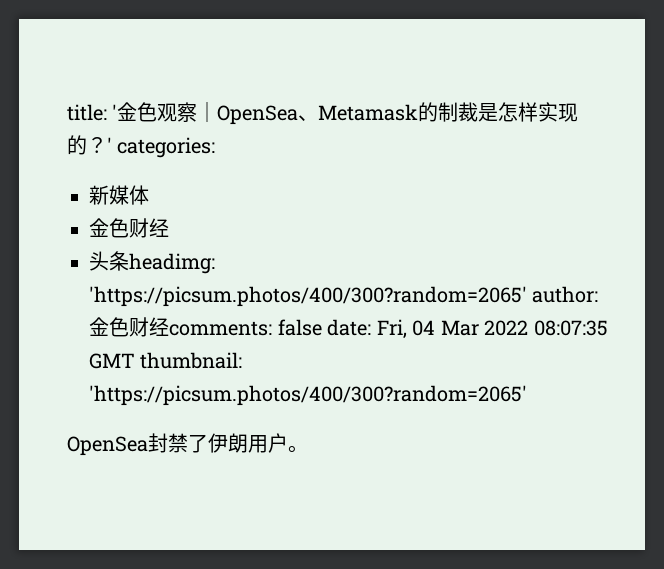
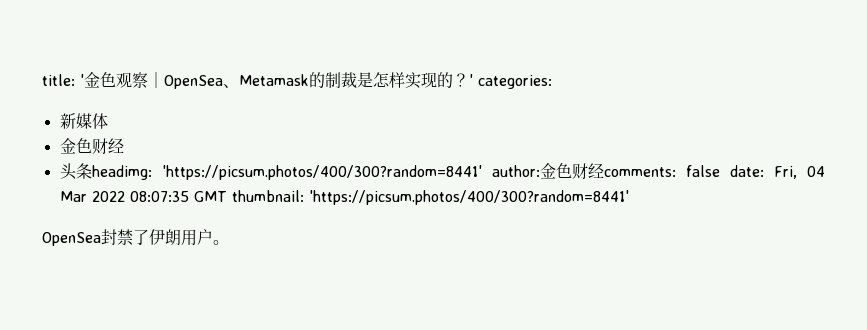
- 头条headimg: 'https://picsum.photos/400/300?random=2065' author:金色财经comments: false date: Fri, 04 Mar 2022 08:07:35 GMT thumbnail: 'https://picsum.photos/400/300?random=2065'
+ 头条headimg: 'https://picsum.photos/400/300?random=8441' author:金色财经comments: false date: Fri, 04 Mar 2022 08:07:35 GMT thumbnail: 'https://picsum.photos/400/300?random=8441'

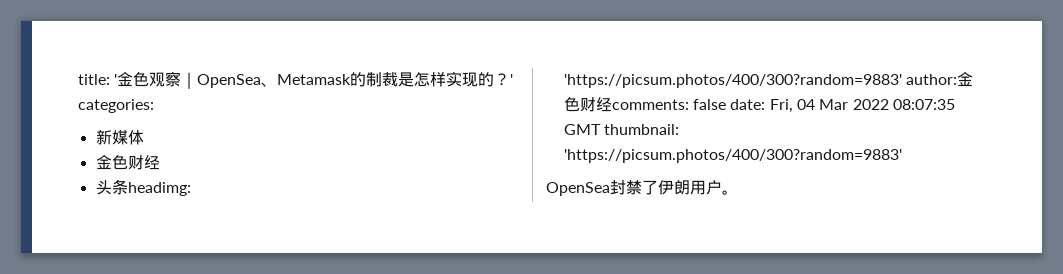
- 头条headimg: 'https://picsum.photos/400/300?random=8441' author:金色财经comments: false date: Fri, 04 Mar 2022 08:07:35 GMT thumbnail: 'https://picsum.photos/400/300?random=8441'
+ 头条headimg: 'https://picsum.photos/400/300?random=9883' author:金色财经comments: false date: Fri, 04 Mar 2022 08:07:35 GMT thumbnail: 'https://picsum.photos/400/300?random=9883'

